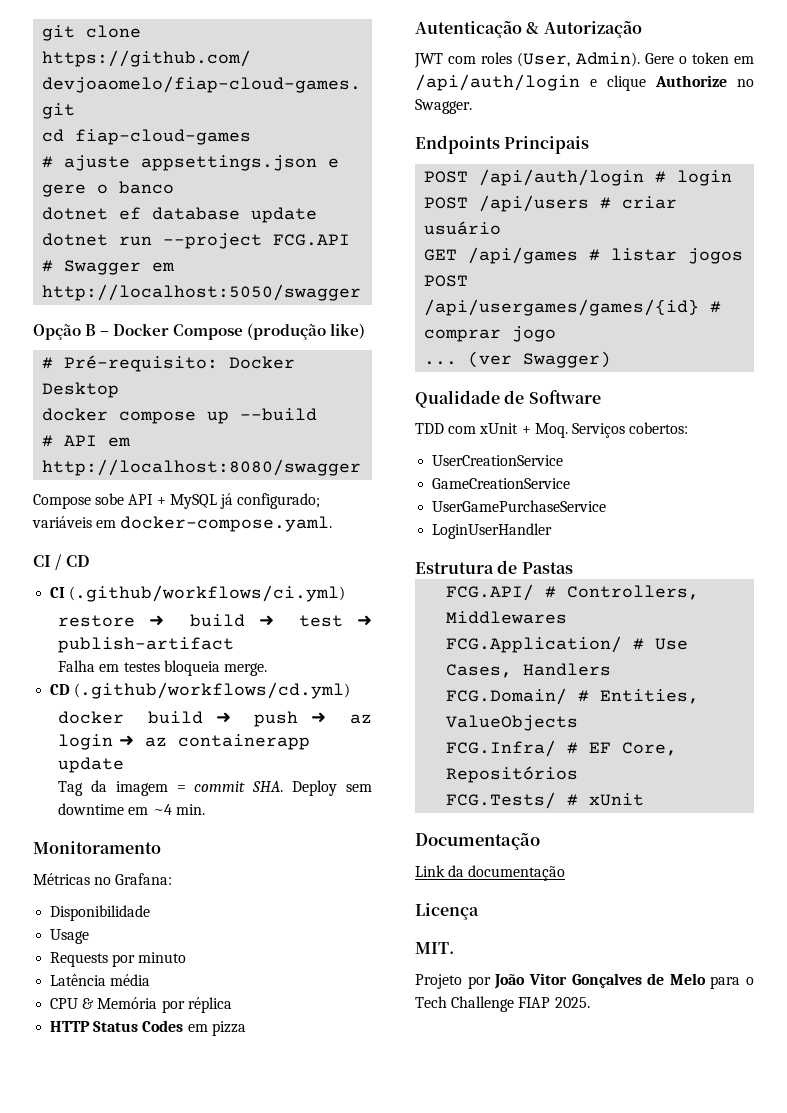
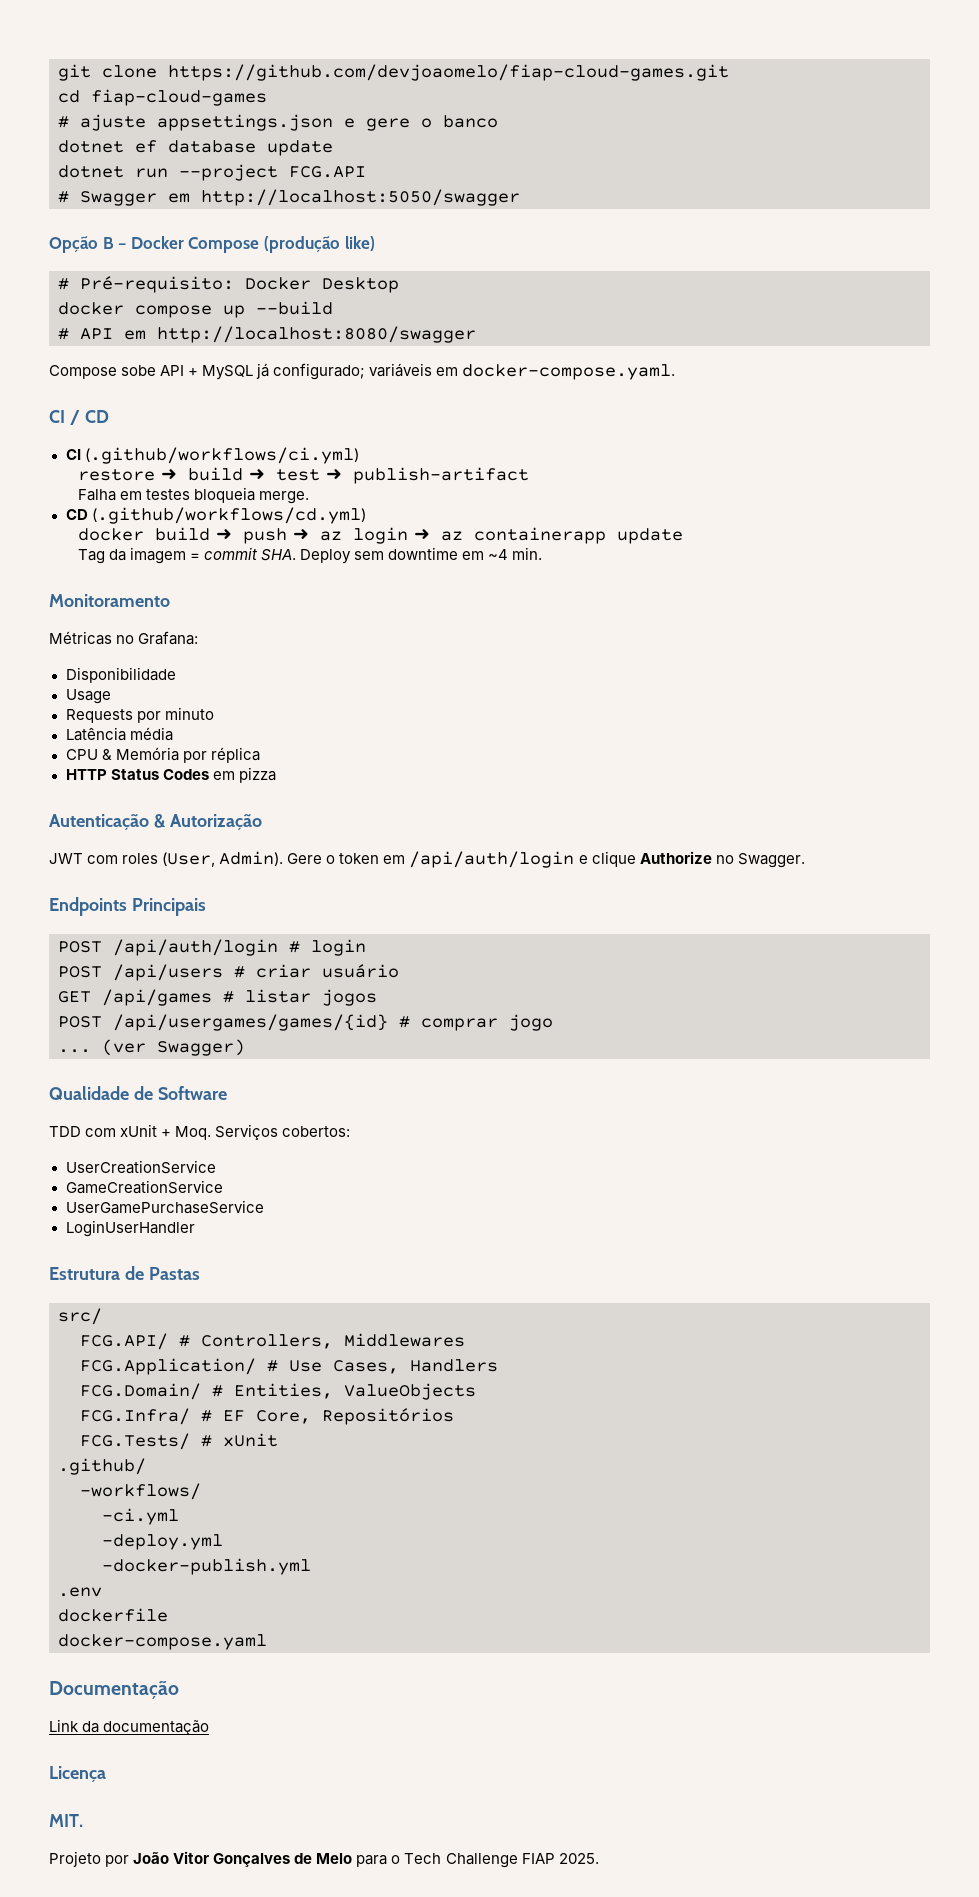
+ src/
+ .github/
+ -workflows/
+ -ci.yml
+ -deploy.yml
+ -docker-publish.yml
+ .env
+ dockerfile
+ docker-compose.yaml

